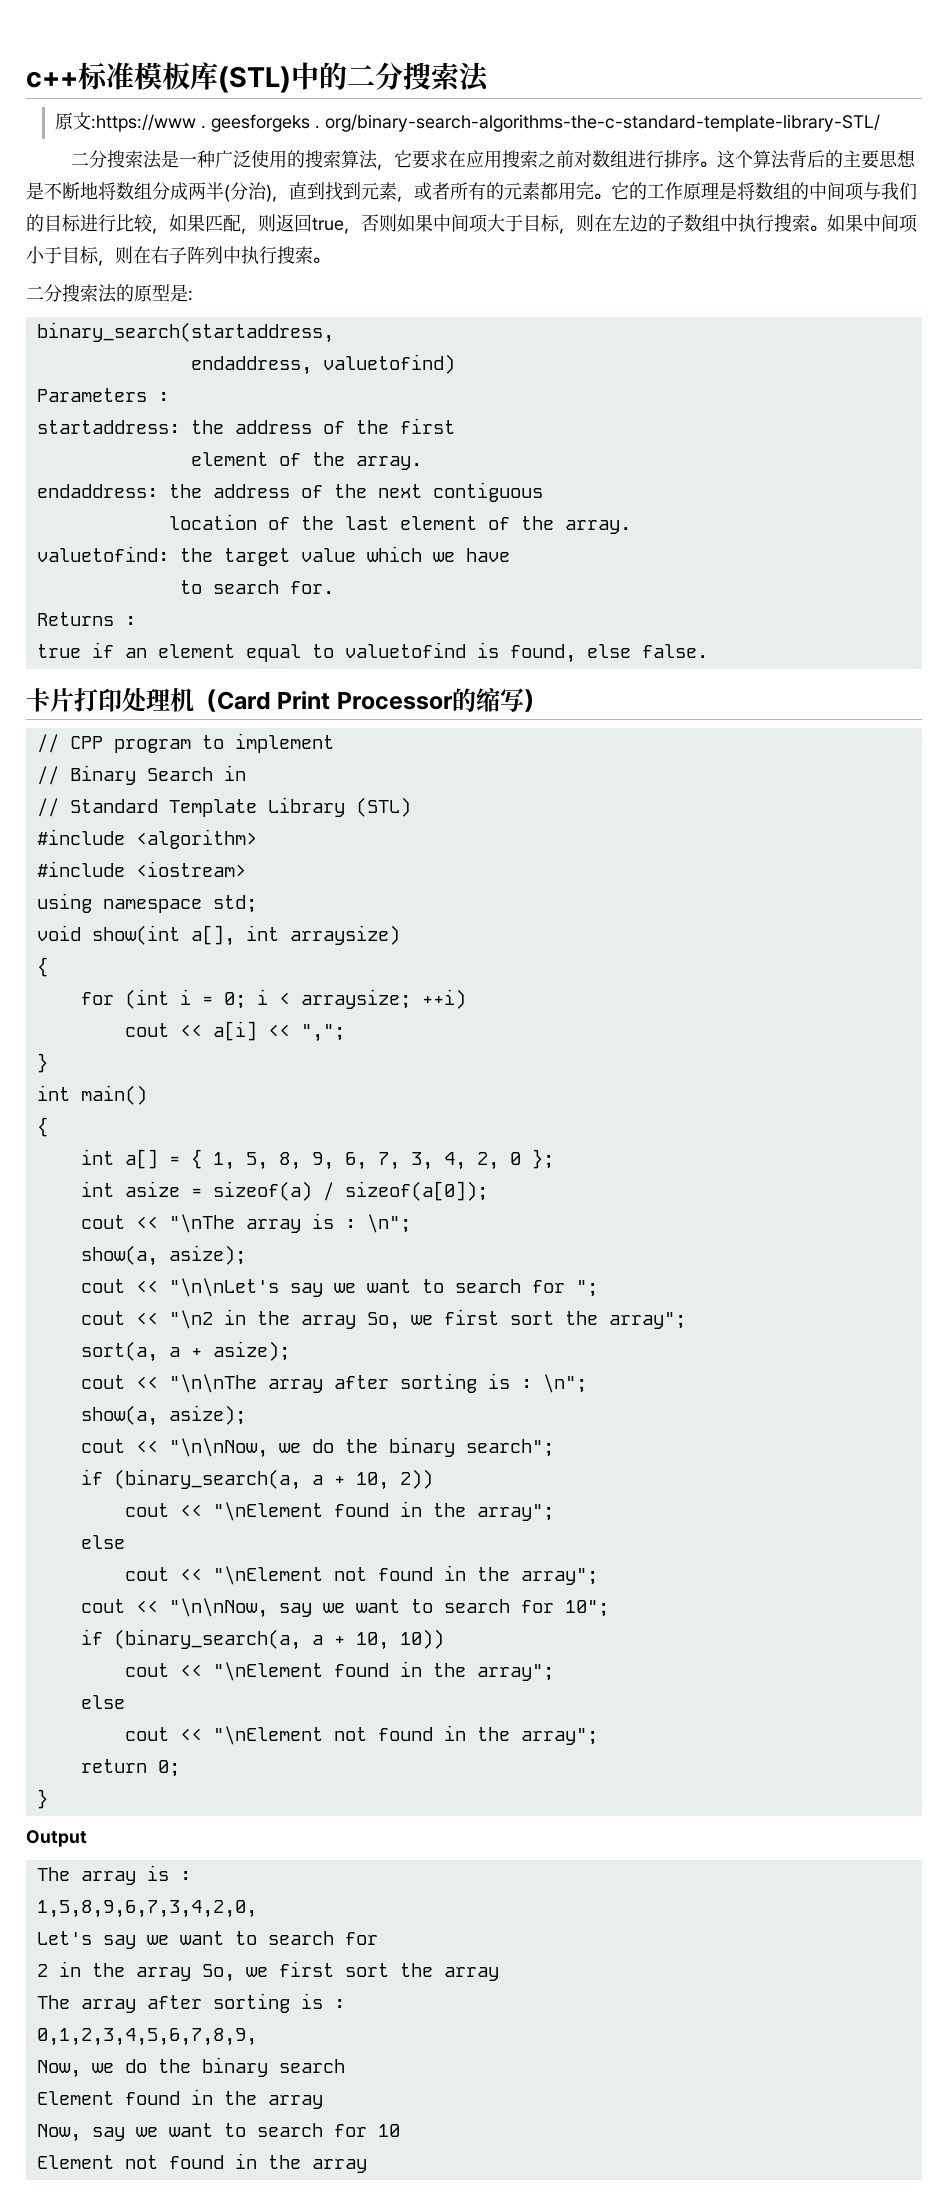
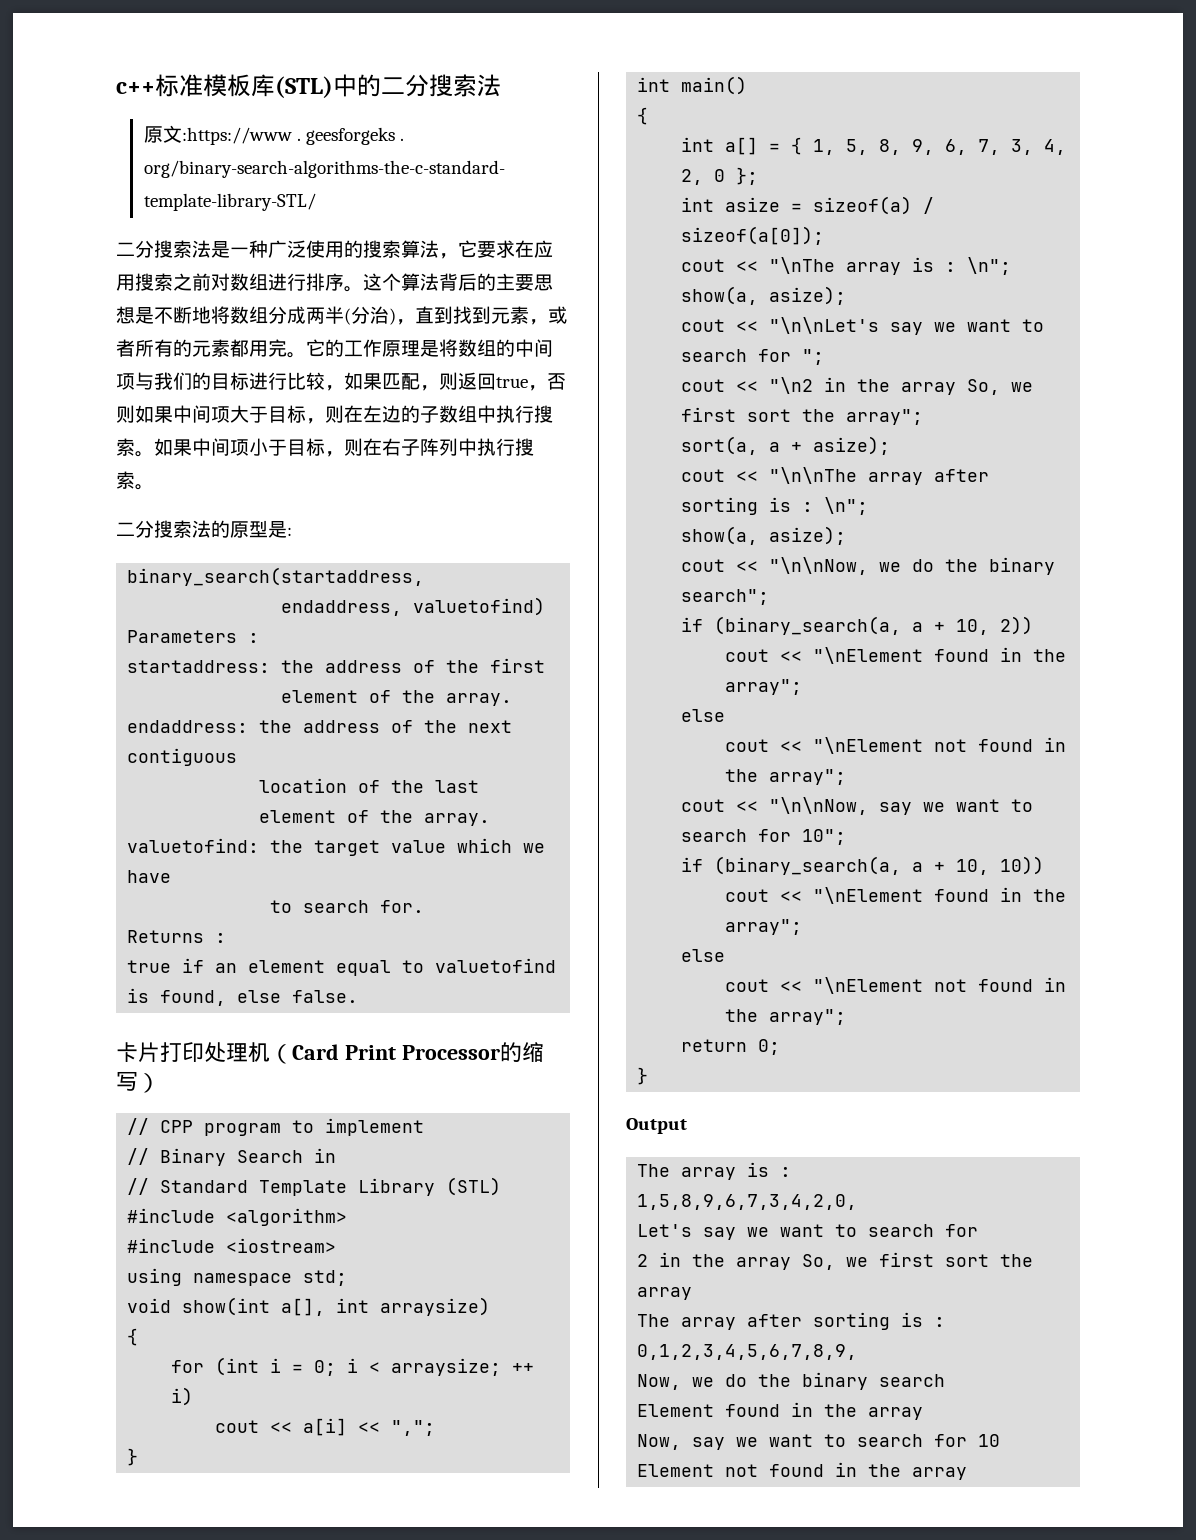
- for (int i = 0; i < arraysize; ++i)
+ for (int i = 0; i < arraysize; ++ i)

